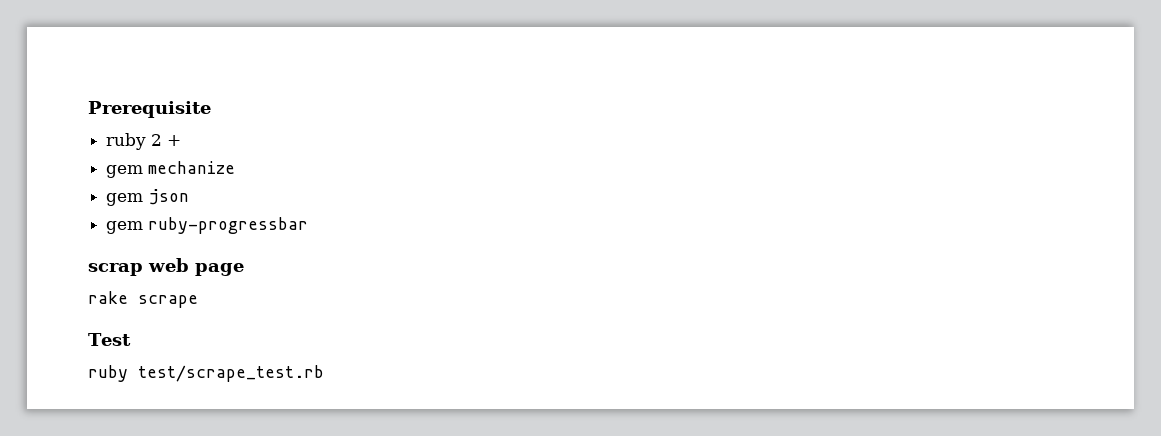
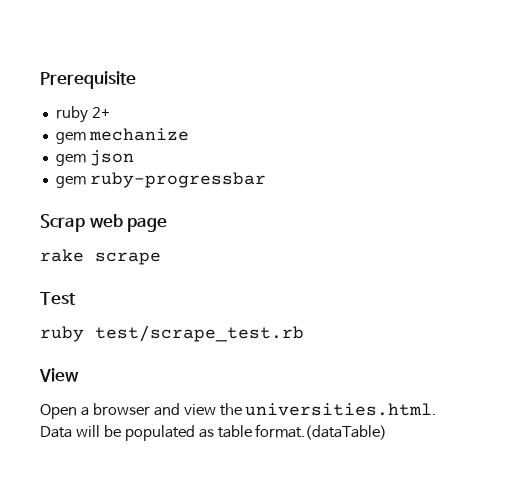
- ruby 2 +
+ ruby 2+
- scrap web page
+ Scrap web page
+ View
+ Open a browser and view the universities.html. Data will be populated as table format.(dataTable)

